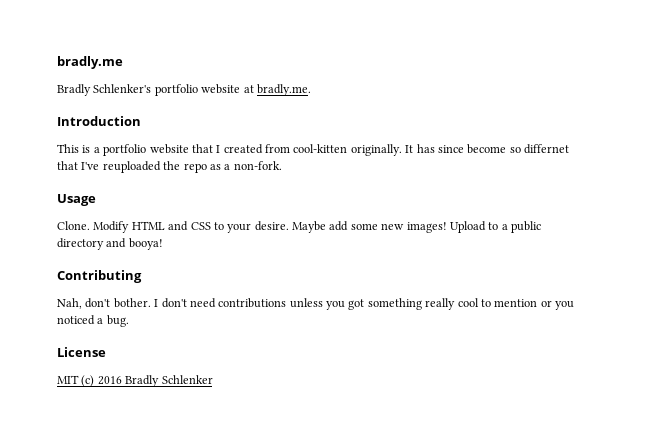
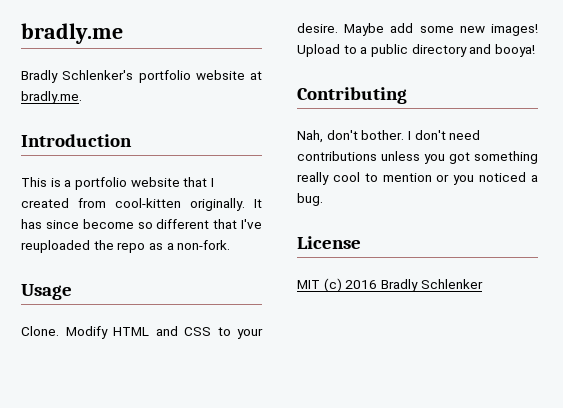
- It has since become so differnet that I've reuploaded the repo as a non-fork.
+ It has since become so different that I've reuploaded the repo as a non-fork.

